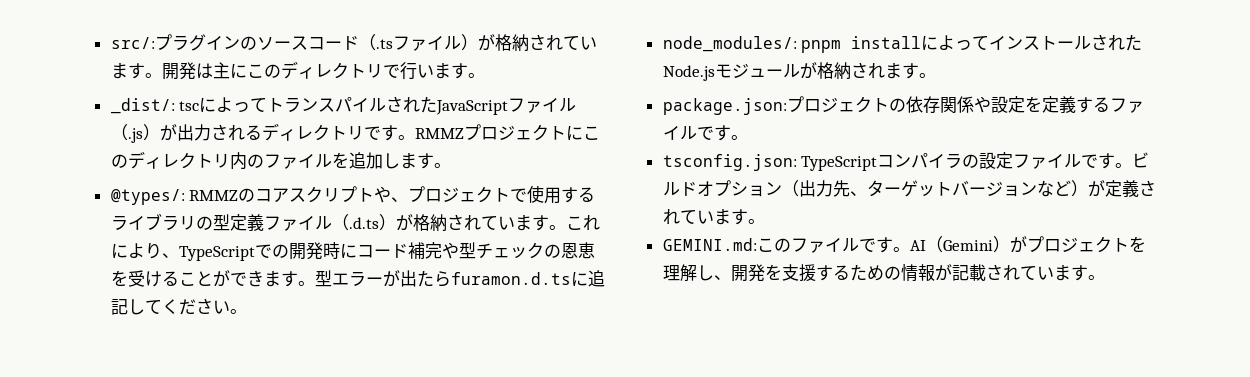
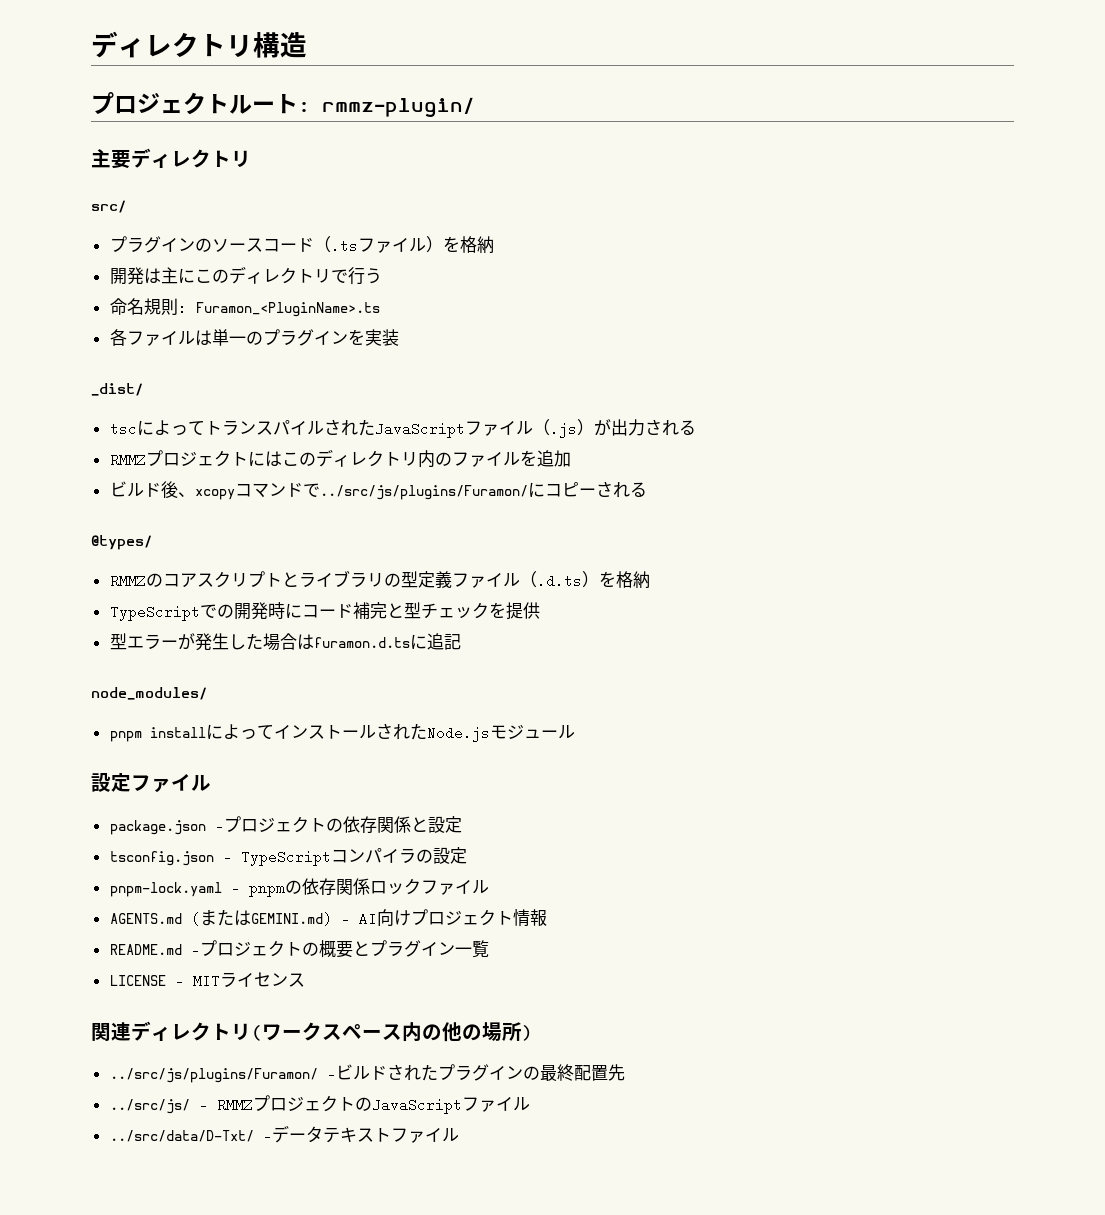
- src/:プラグインのソースコード（.tsファイル）が格納されています。開発は主にこのディレクトリで行います。
- _dist/: tscによってトランスパイルされたJavaScriptファイル（.js）が出力されるディレクトリです。RMMZプロジェクトにこのディレクトリ内のファイルを追加します。
- @types/: RMMZのコアスクリプトや、プロジェクトで使用するライブラリの型定義ファイル（.d.ts）が格納されています。これにより、TypeScriptでの開発時にコード補完や型チェックの恩恵を受けることができます。型エラーが出たらfuramon.d.tsに追記してください。
- node_modules/: pnpm installによってインストールされたNode.jsモジュールが格納されます。
- package.json:プロジェクトの依存関係や設定を定義するファイルです。
- tsconfig.json: TypeScriptコンパイラの設定ファイルです。ビルドオプション（出力先、ターゲットバージョンなど）が定義されています。
- GEMINI.md:このファイルです。AI（Gemini）がプロジェクトを理解し、開発を支援するための情報が記載されています。
+ ディレクトリ構造
+ プロジェクトルート: rmmz-plugin/
+ 主要ディレクトリ
+ src/
+ プラグインのソースコード（.tsファイル）を格納
+ 開発は主にこのディレクトリで行う
+ 命名規則: Furamon_<PluginName>.ts
+ 各ファイルは単一のプラグインを実装
+ _dist/
+ tscによってトランスパイルされたJavaScriptファイル（.js）が出力される
+ RMMZプロジェクトにはこのディレクトリ内のファイルを追加
+ ビルド後、xcopyコマンドで../src/js/plugins/Furamon/にコピーされる
+ @types/
+ RMMZのコアスクリプトとライブラリの型定義ファイル（.d.ts）を格納
+ TypeScriptでの開発時にコード補完と型チェックを提供
+ 型エラーが発生した場合はfuramon.d.tsに追記
+ node_modules/
+ pnpm installによってインストールされたNode.jsモジュール
+ 設定ファイル
+ package.json -プロジェクトの依存関係と設定
+ tsconfig.json - TypeScriptコンパイラの設定
+ pnpm-lock.yaml - pnpmの依存関係ロックファイル
+ AGENTS.md (またはGEMINI.md) - AI向けプロジェクト情報
+ README.md -プロジェクトの概要とプラグイン一覧
+ LICENSE - MITライセンス
+ 関連ディレクトリ(ワークスペース内の他の場所)
+ ../src/js/plugins/Furamon/ -ビルドされたプラグインの最終配置先
+ ../src/js/ - RMMZプロジェクトのJavaScriptファイル
+ ../src/data/D-Txt/ -データテキストファイル

